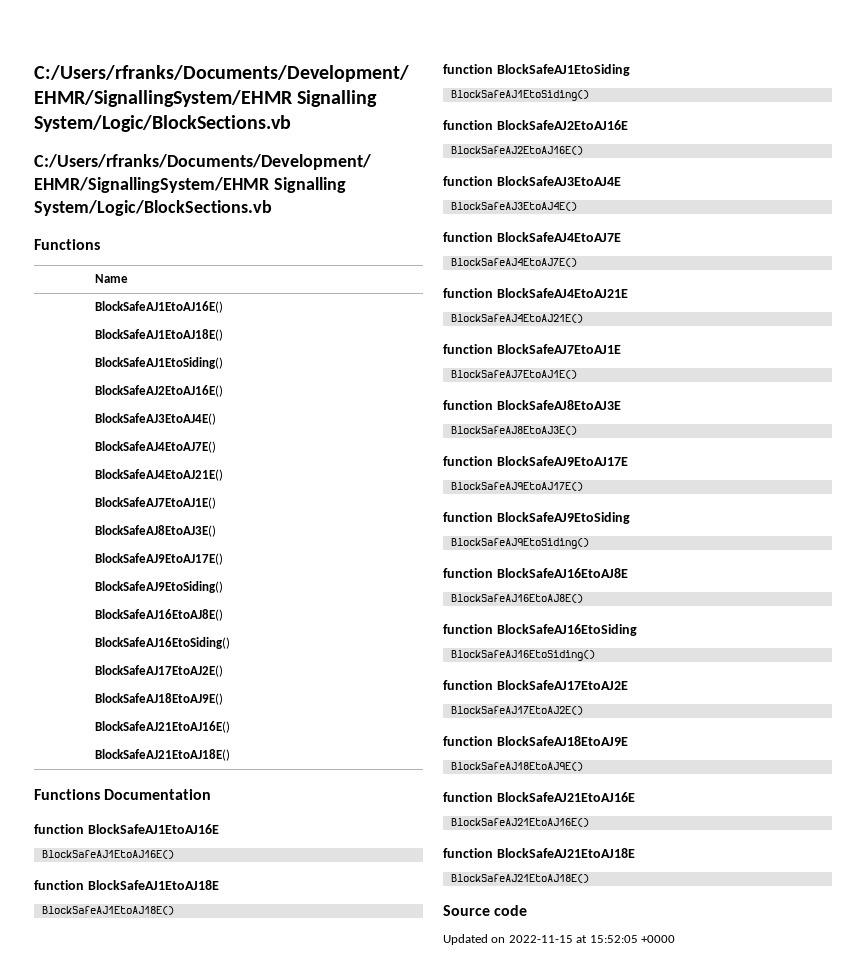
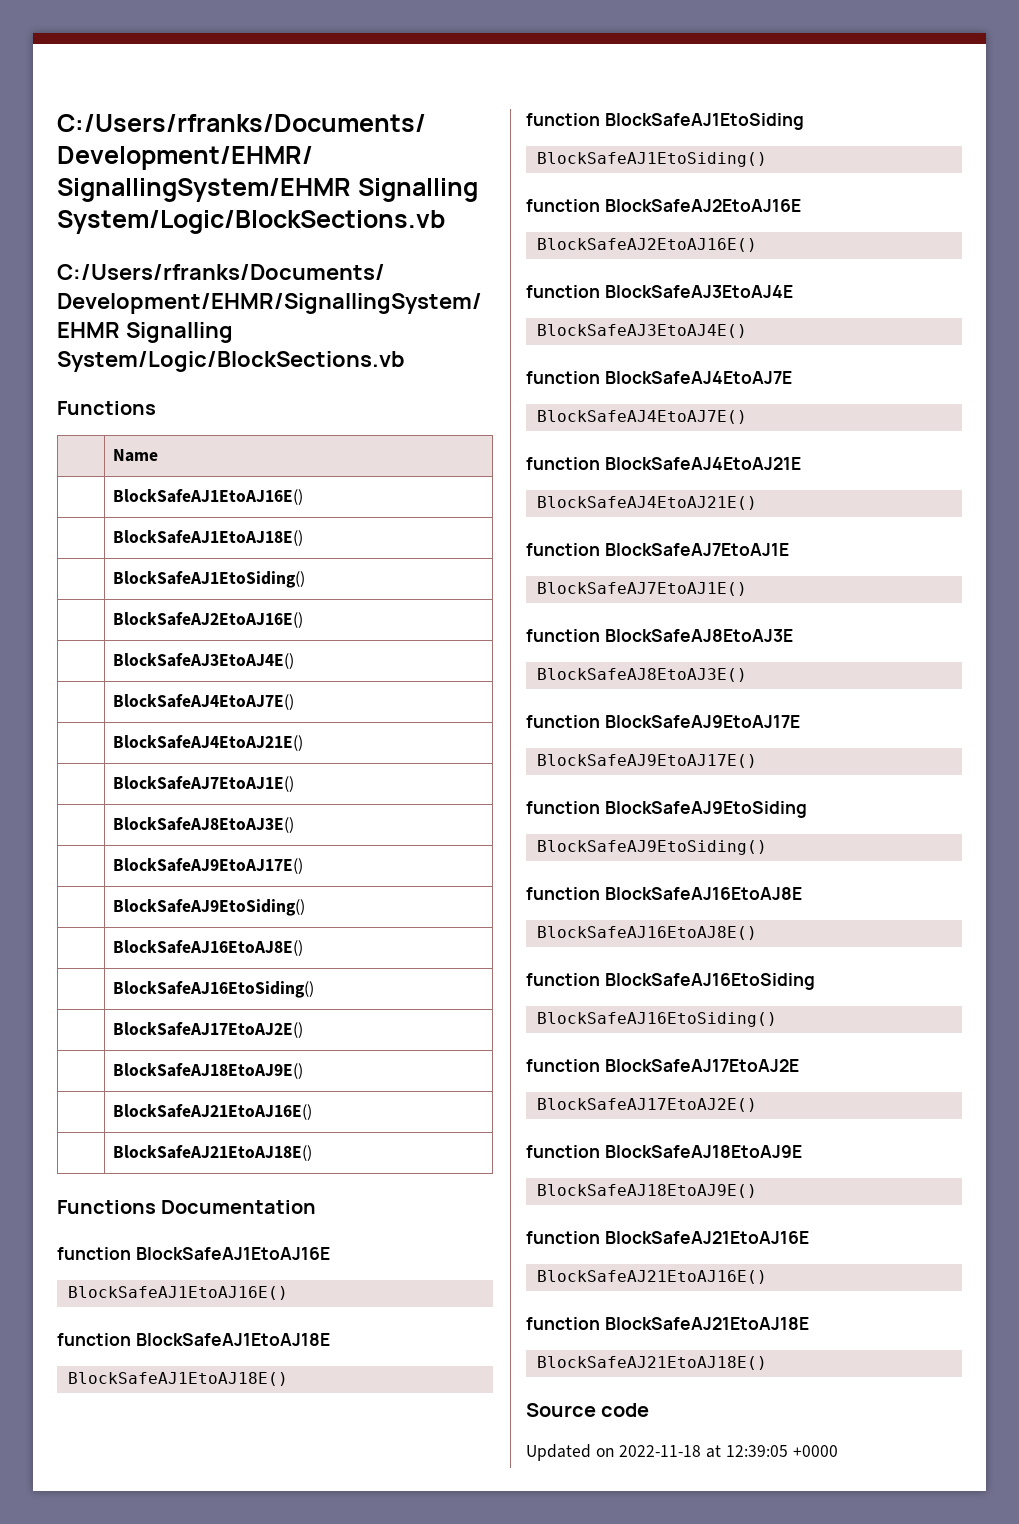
- Updated on 2022-11-15 at 15:52:05 +0000
+ Updated on 2022-11-18 at 12:39:05 +0000

